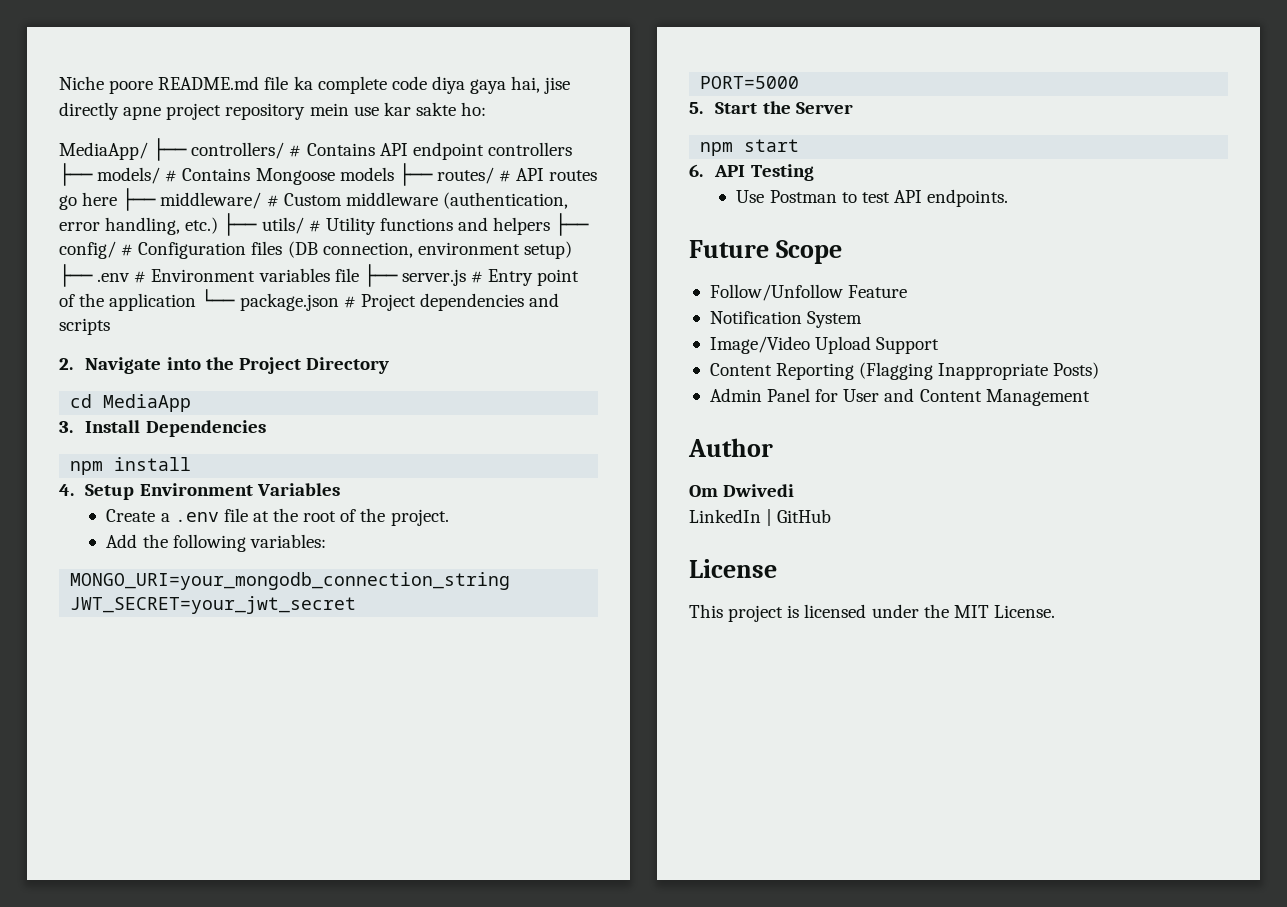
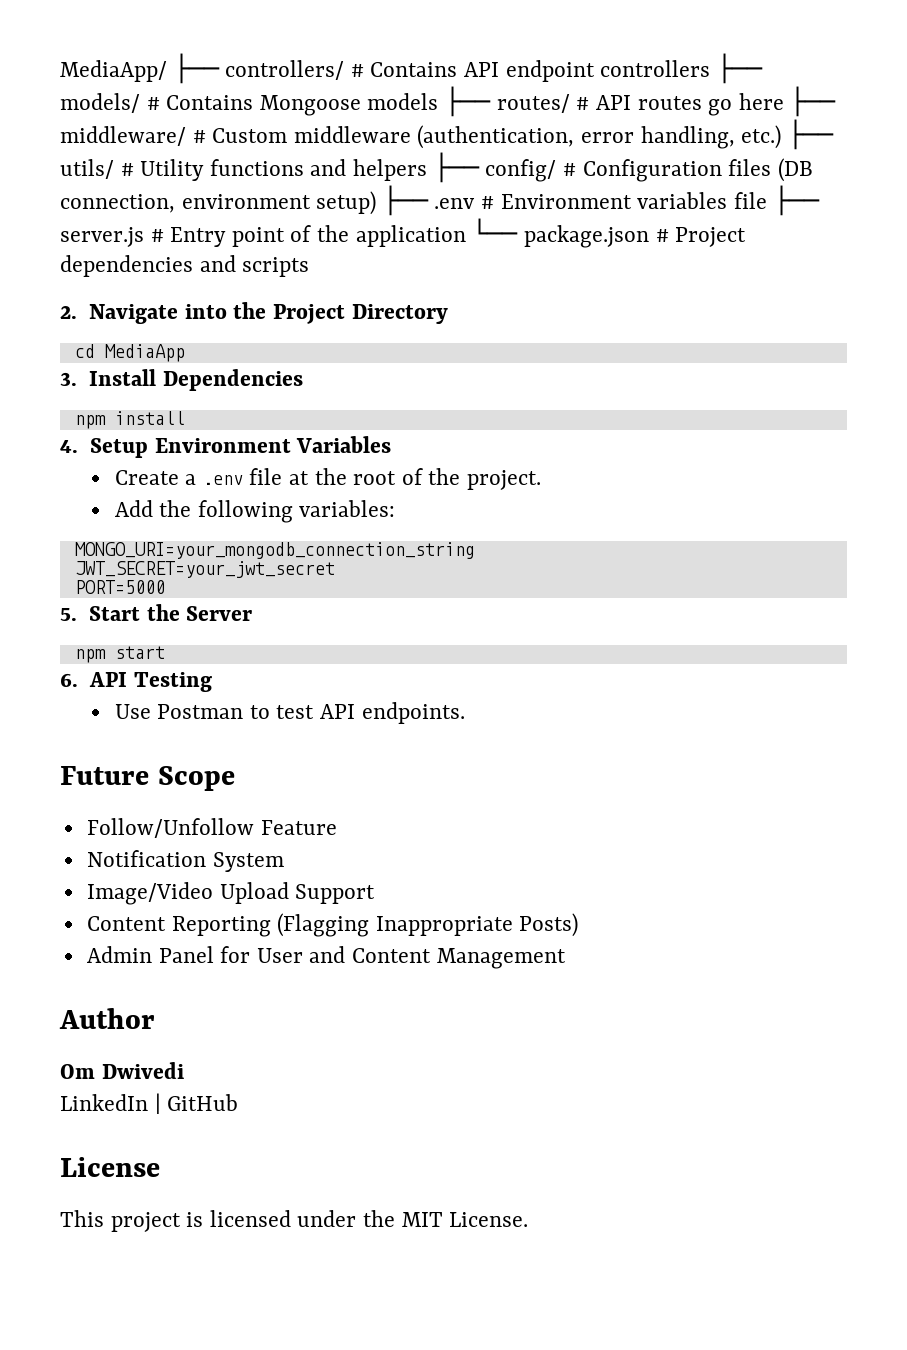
- Niche poore README.md file ka complete code diya gaya hai, jise directly apne project repository mein use kar sakte ho:

